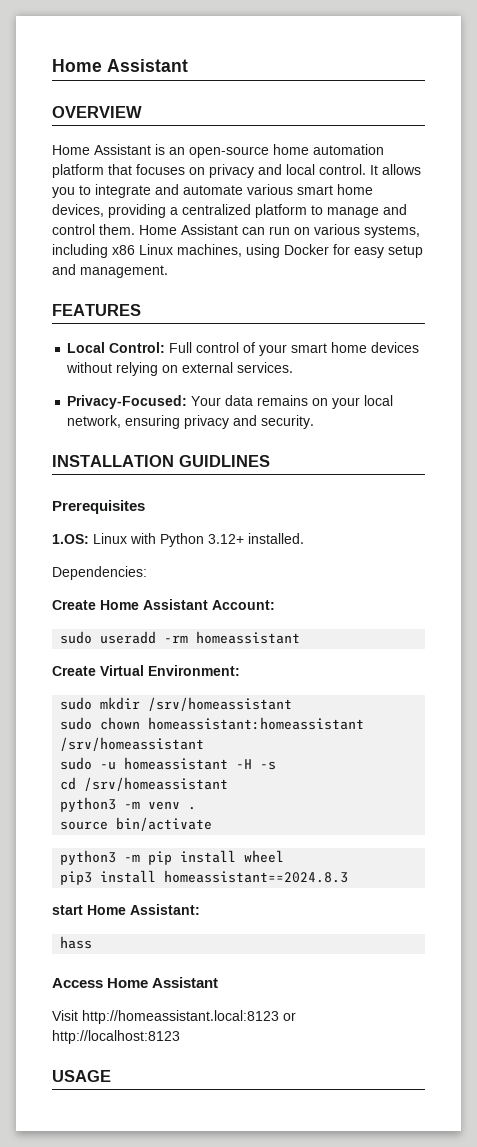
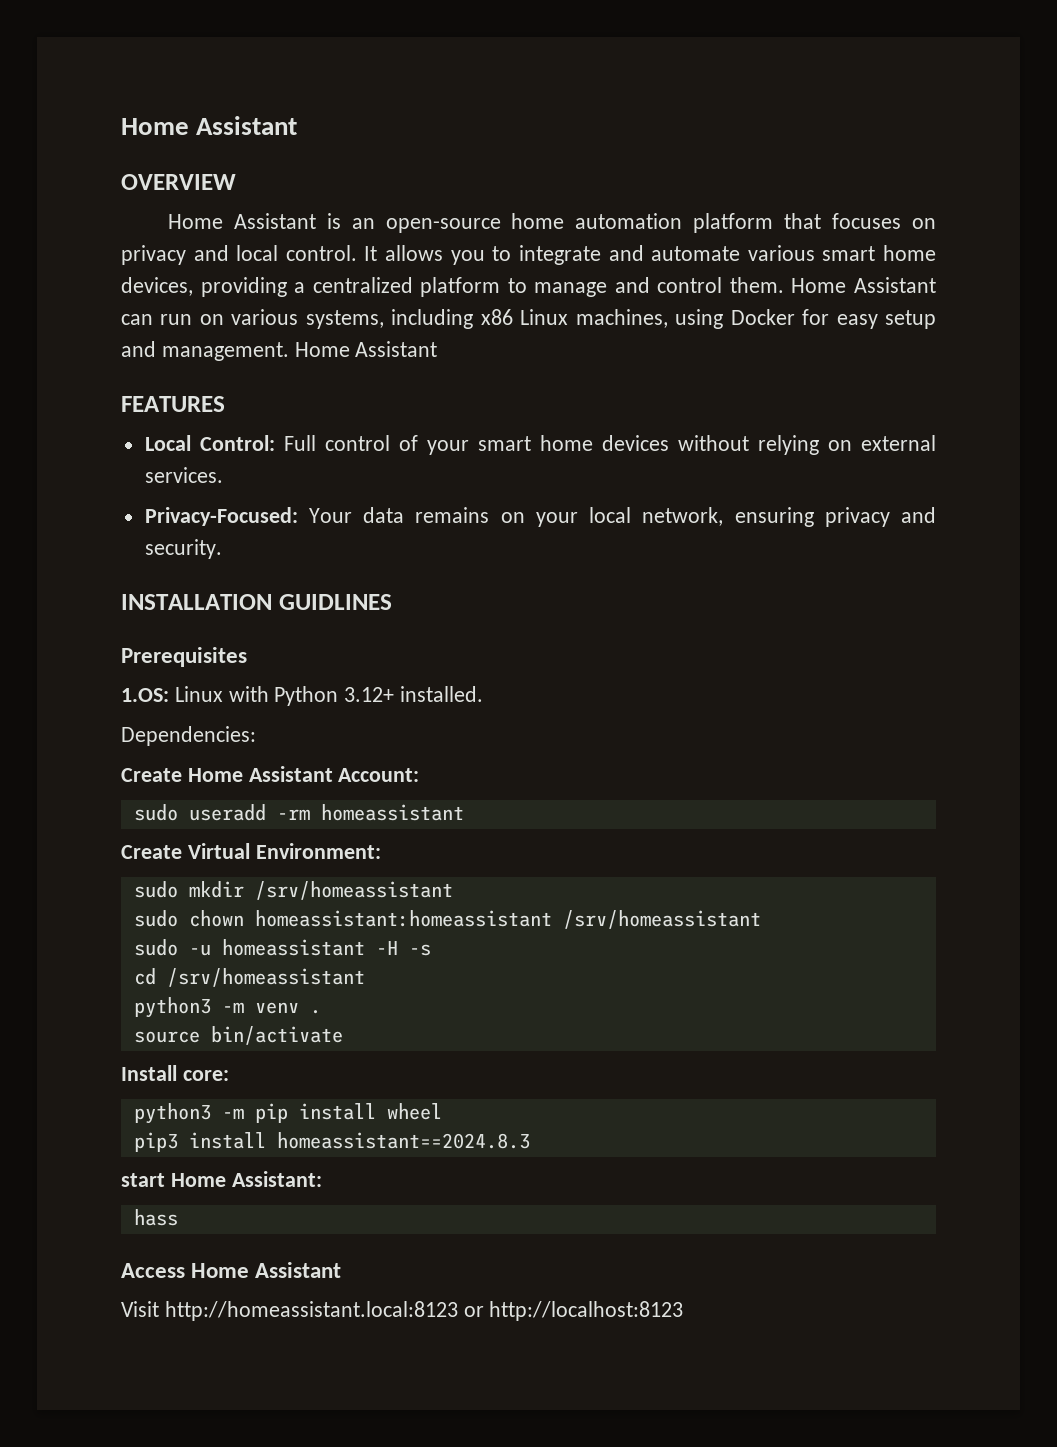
- Home Assistant can run on various systems, including x86 Linux machines, using Docker for easy setup and management.
+ Home Assistant can run on various systems, including x86 Linux machines, using Docker for easy setup and management. Home Assistant
+ Install core:
- USAGE

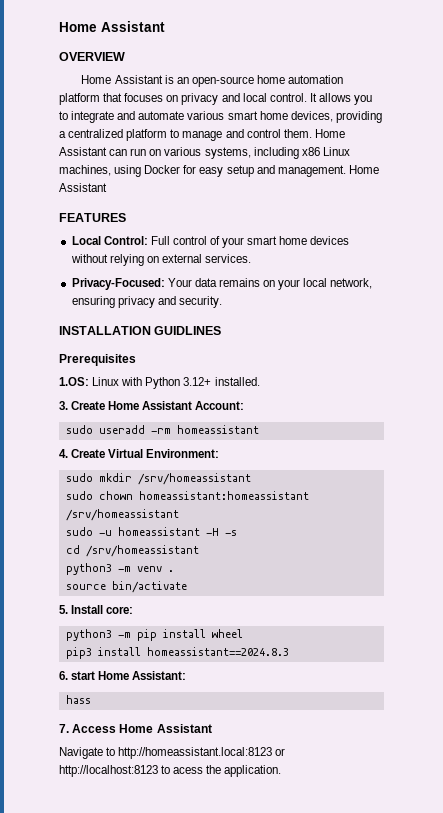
- Dependencies:
- Create Home Assistant Account:
+ 3. Create Home Assistant Account:
- Create Virtual Environment:
+ 4. Create Virtual Environment:
- Install core:
+ 5. Install core:
- start Home Assistant:
+ 6. start Home Assistant:
- Access Home Assistant
+ 7. Access Home Assistant
- Visit http://homeassistant.local:8123 or http://localhost:8123
+ Navigate to http://homeassistant.local:8123 or http://localhost:8123 to acess the application.

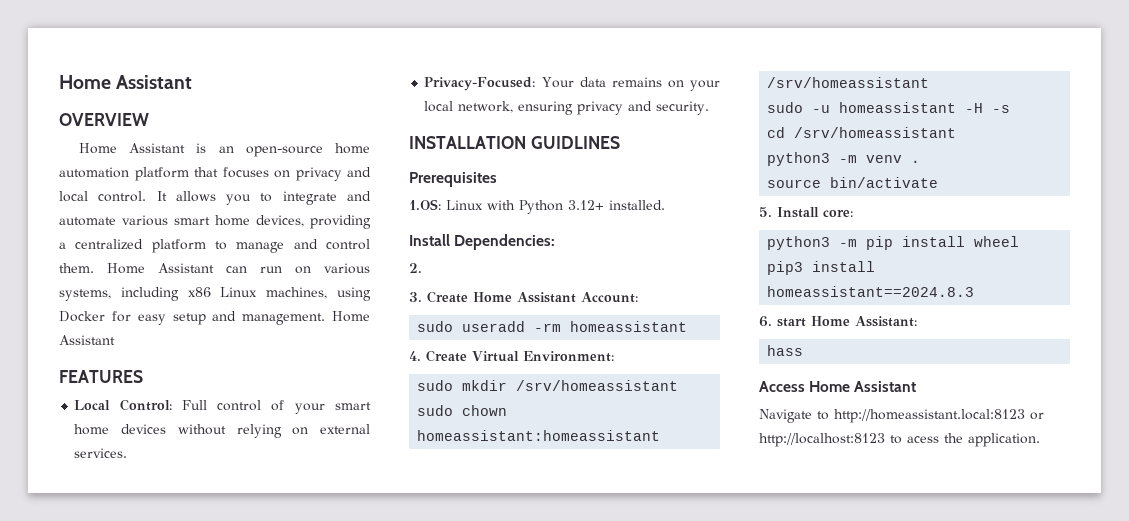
+ Install Dependencies:
+ 2.
- 7. Access Home Assistant
+ Access Home Assistant

